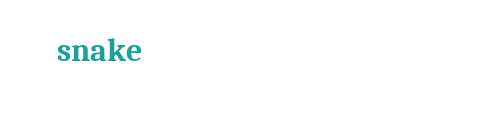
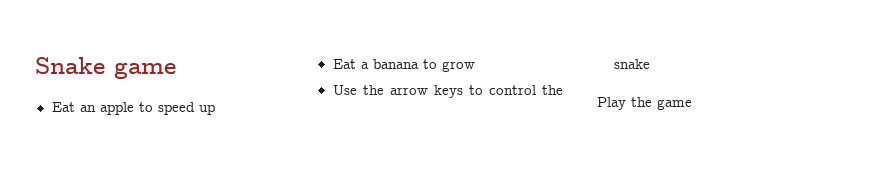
- snake
+ Snake game
+ Eat an apple to speed up
+ Eat a banana to grow
+ Use the arrow keys to control the snake
+ Play the game

